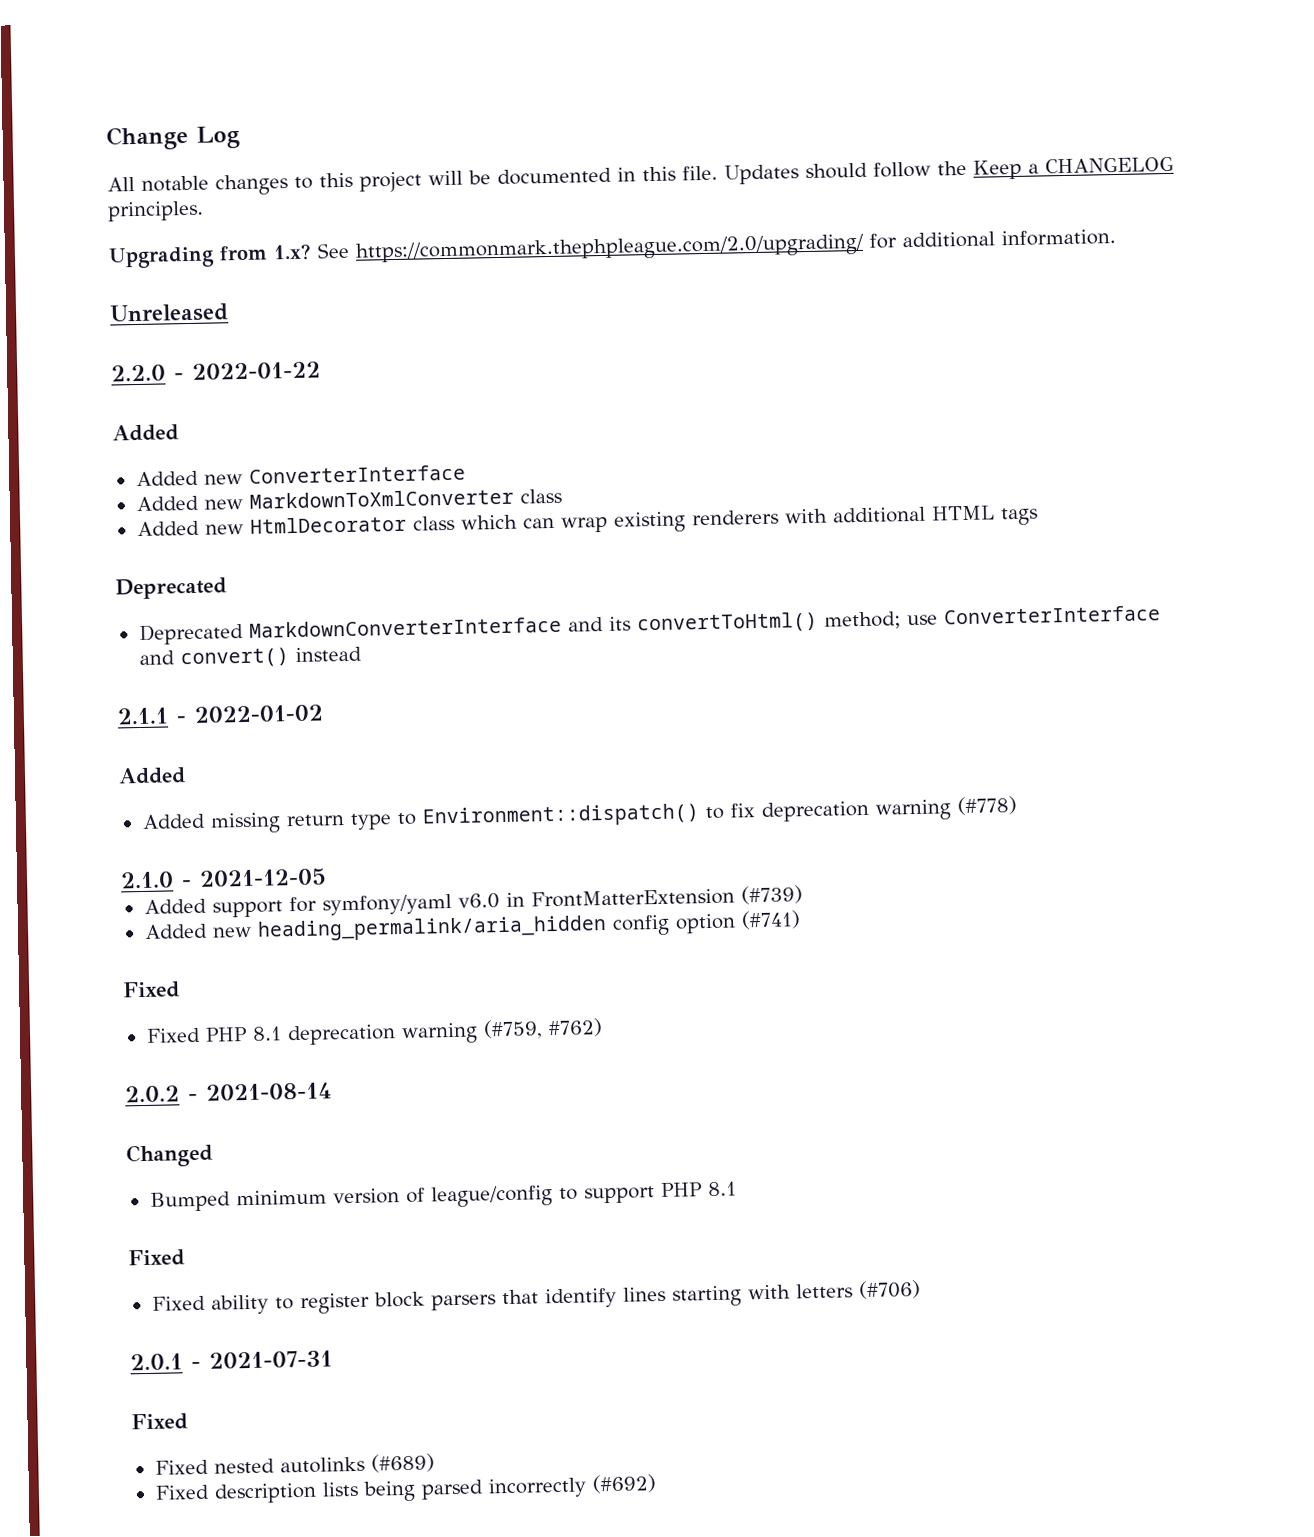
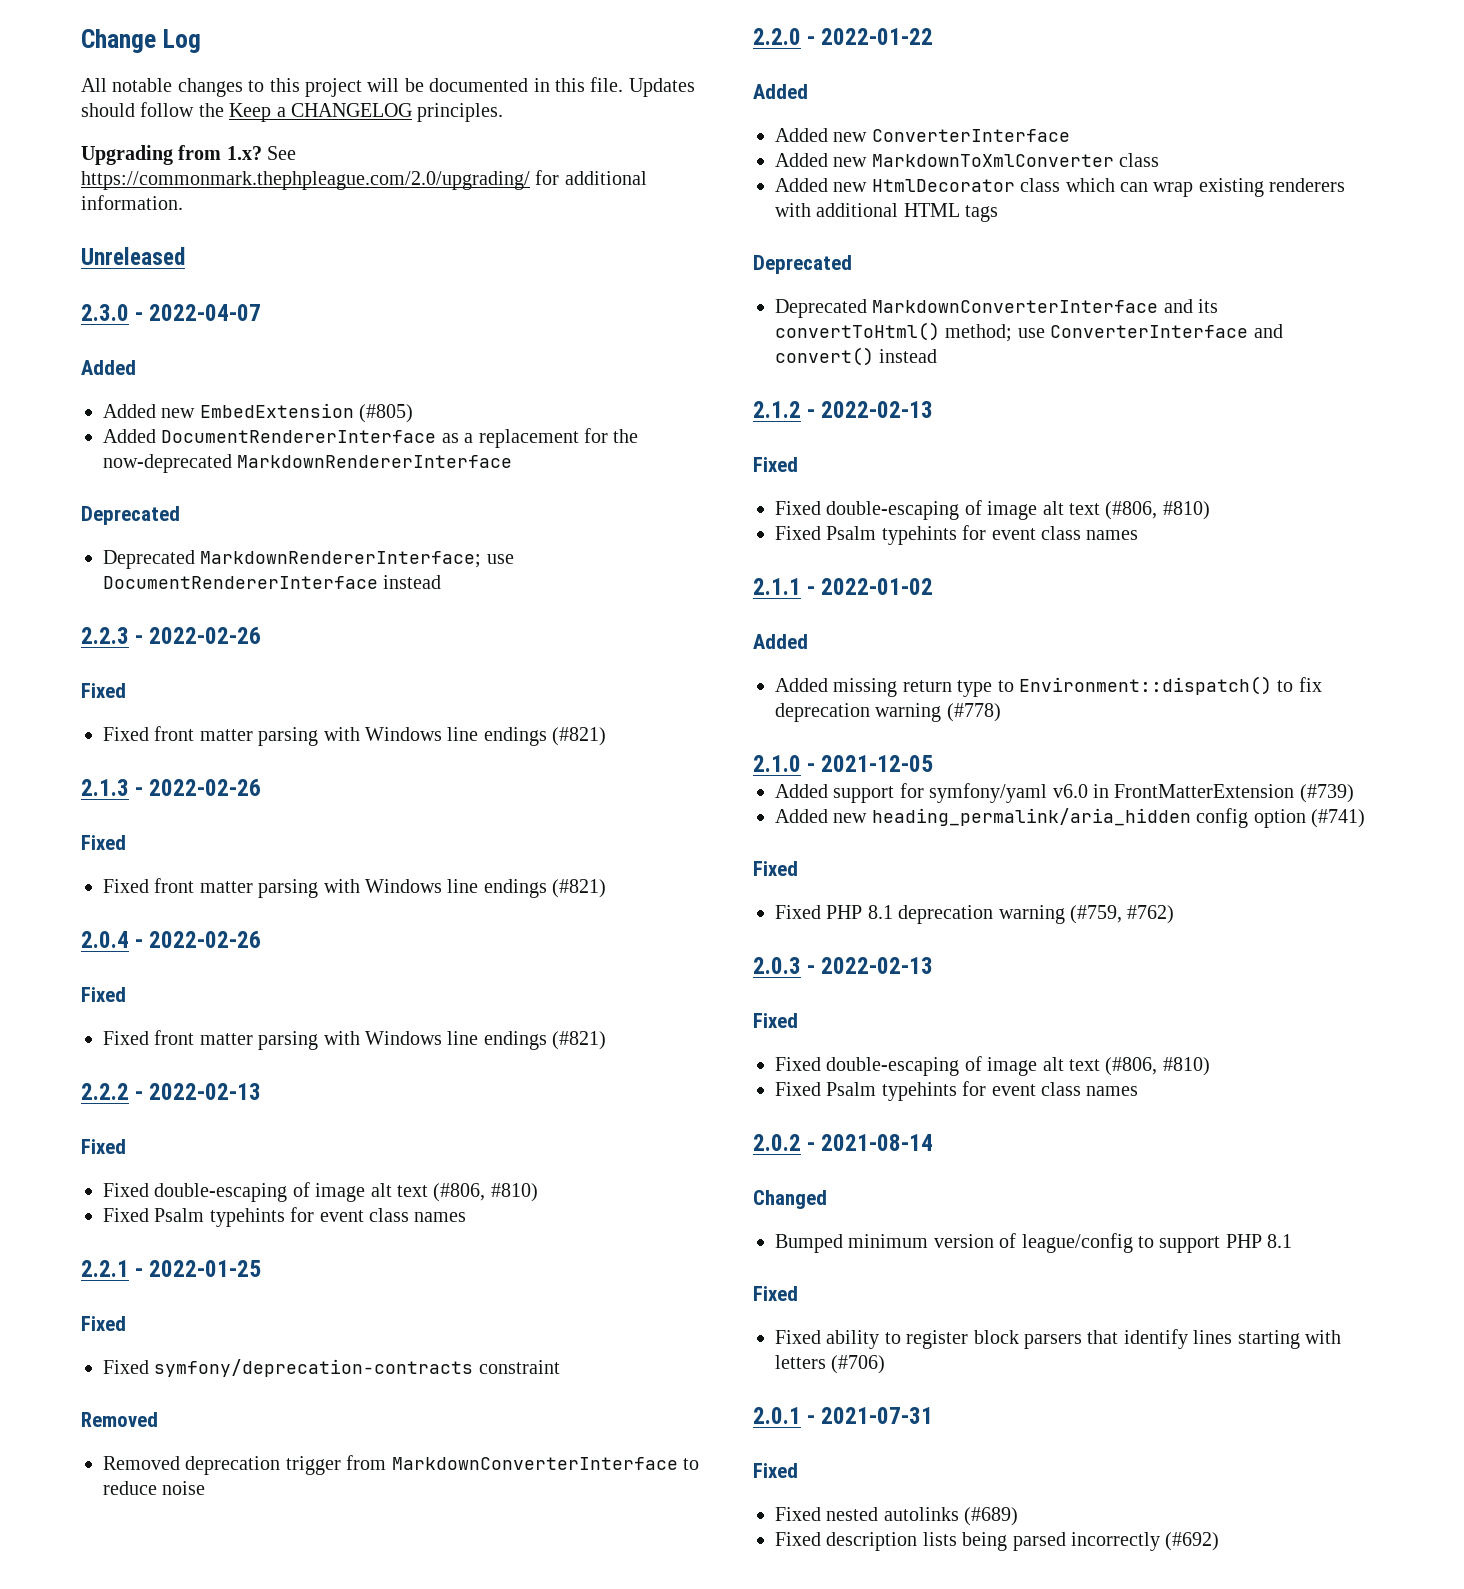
+ 2.3.0 - 2022-04-07
+ Added
+ Added new EmbedExtension (#805)
+ Added DocumentRendererInterface as a replacement for the now-deprecated MarkdownRendererInterface
+ Deprecated
+ Deprecated MarkdownRendererInterface; use DocumentRendererInterface instead
+ 2.2.3 - 2022-02-26
+ Fixed
+ Fixed front matter parsing with Windows line endings (#821)
+ 2.1.3 - 2022-02-26
+ Fixed
+ Fixed front matter parsing with Windows line endings (#821)
+ 2.0.4 - 2022-02-26
+ Fixed
+ Fixed front matter parsing with Windows line endings (#821)
+ 2.2.2 - 2022-02-13
+ Fixed
+ Fixed double-escaping of image alt text (#806, #810)
+ Fixed Psalm typehints for event class names
+ 2.2.1 - 2022-01-25
+ Fixed
+ Fixed symfony/deprecation-contracts constraint
+ Removed
+ Removed deprecation trigger from MarkdownConverterInterface to reduce noise
+ 2.1.2 - 2022-02-13
+ Fixed
+ Fixed double-escaping of image alt text (#806, #810)
+ Fixed Psalm typehints for event class names
+ 2.0.3 - 2022-02-13
+ Fixed
+ Fixed double-escaping of image alt text (#806, #810)
+ Fixed Psalm typehints for event class names

